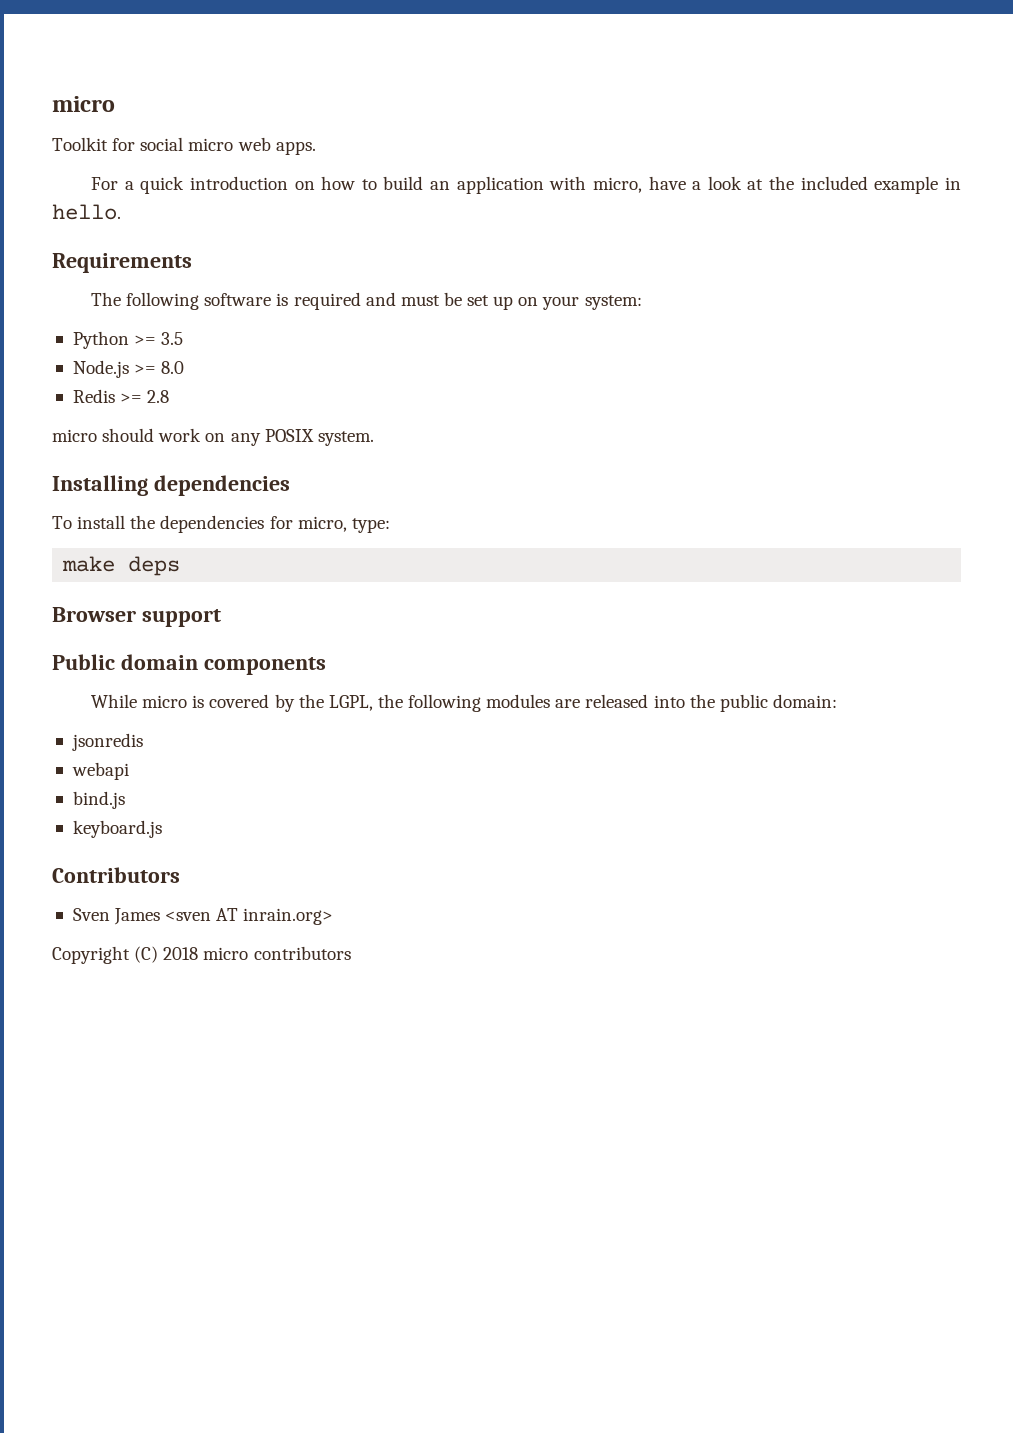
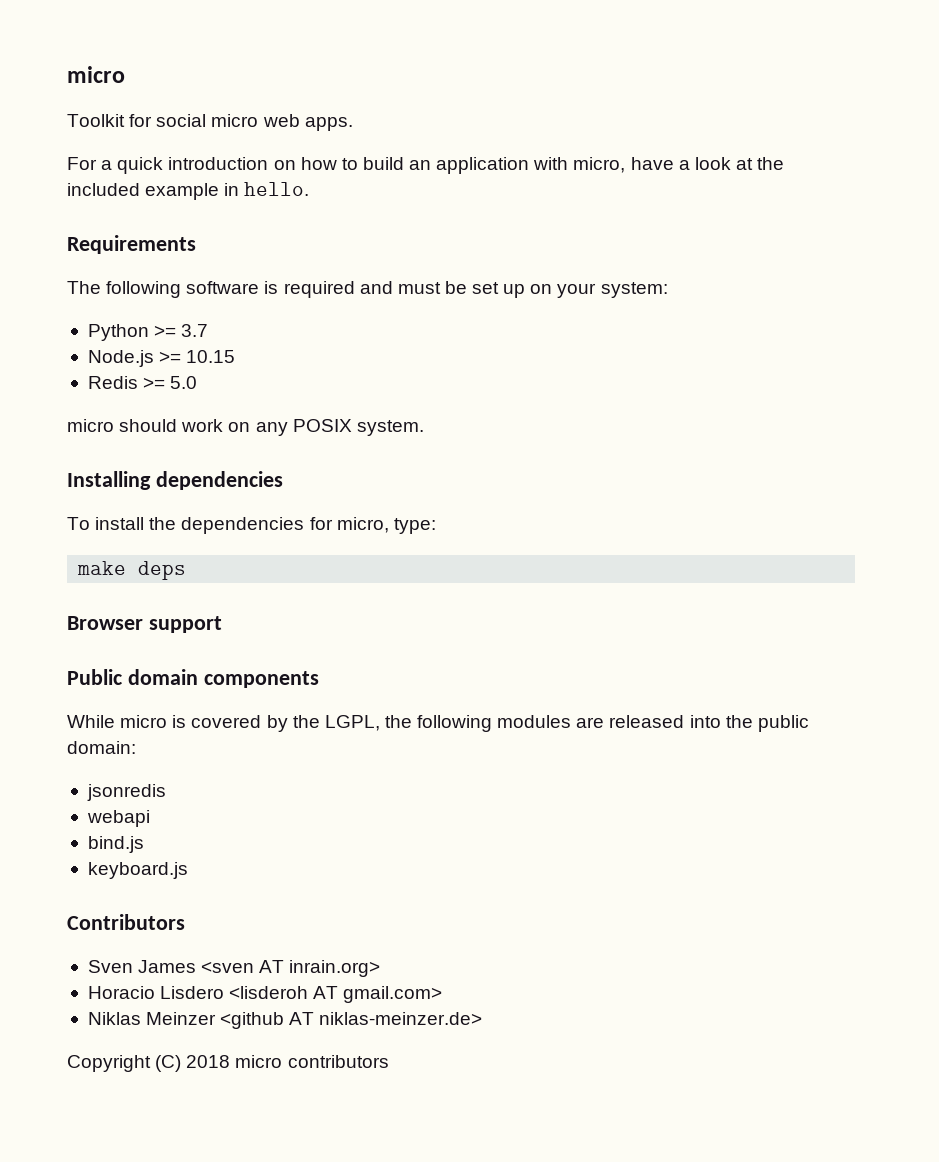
- Python >= 3.5
+ Python >= 3.7
- Node.js >= 8.0
+ Node.js >= 10.15
- Redis >= 2.8
+ Redis >= 5.0
+ Horacio Lisdero <lisderoh AT gmail.com>
+ Niklas Meinzer <github AT niklas-meinzer.de>

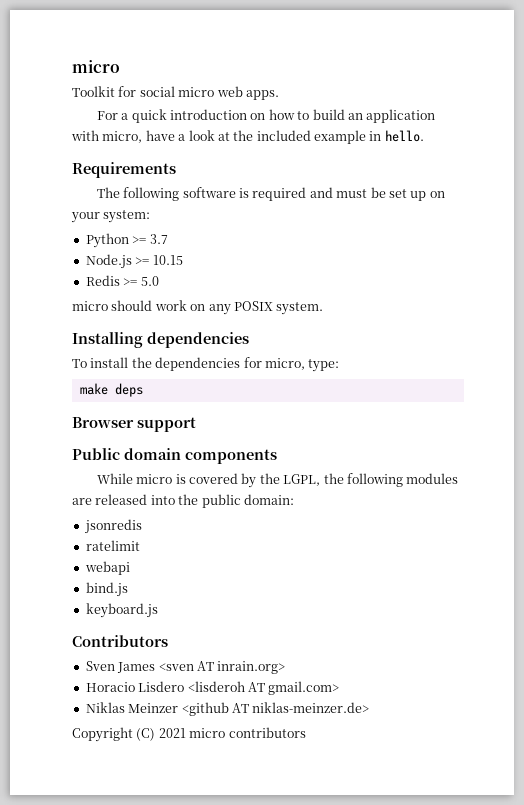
+ ratelimit
- Copyright (C) 2018 micro contributors
+ Copyright (C) 2021 micro contributors

